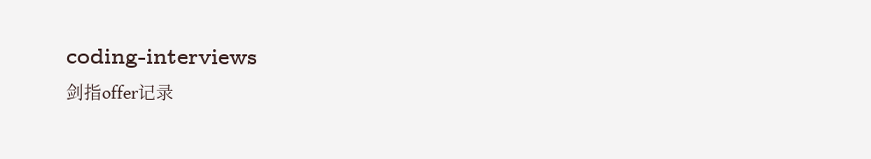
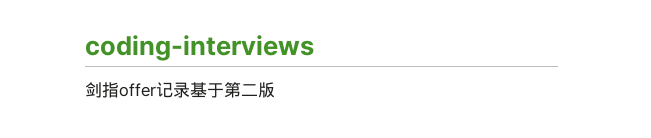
- 剑指offer记录
+ 剑指offer记录基于第二版

